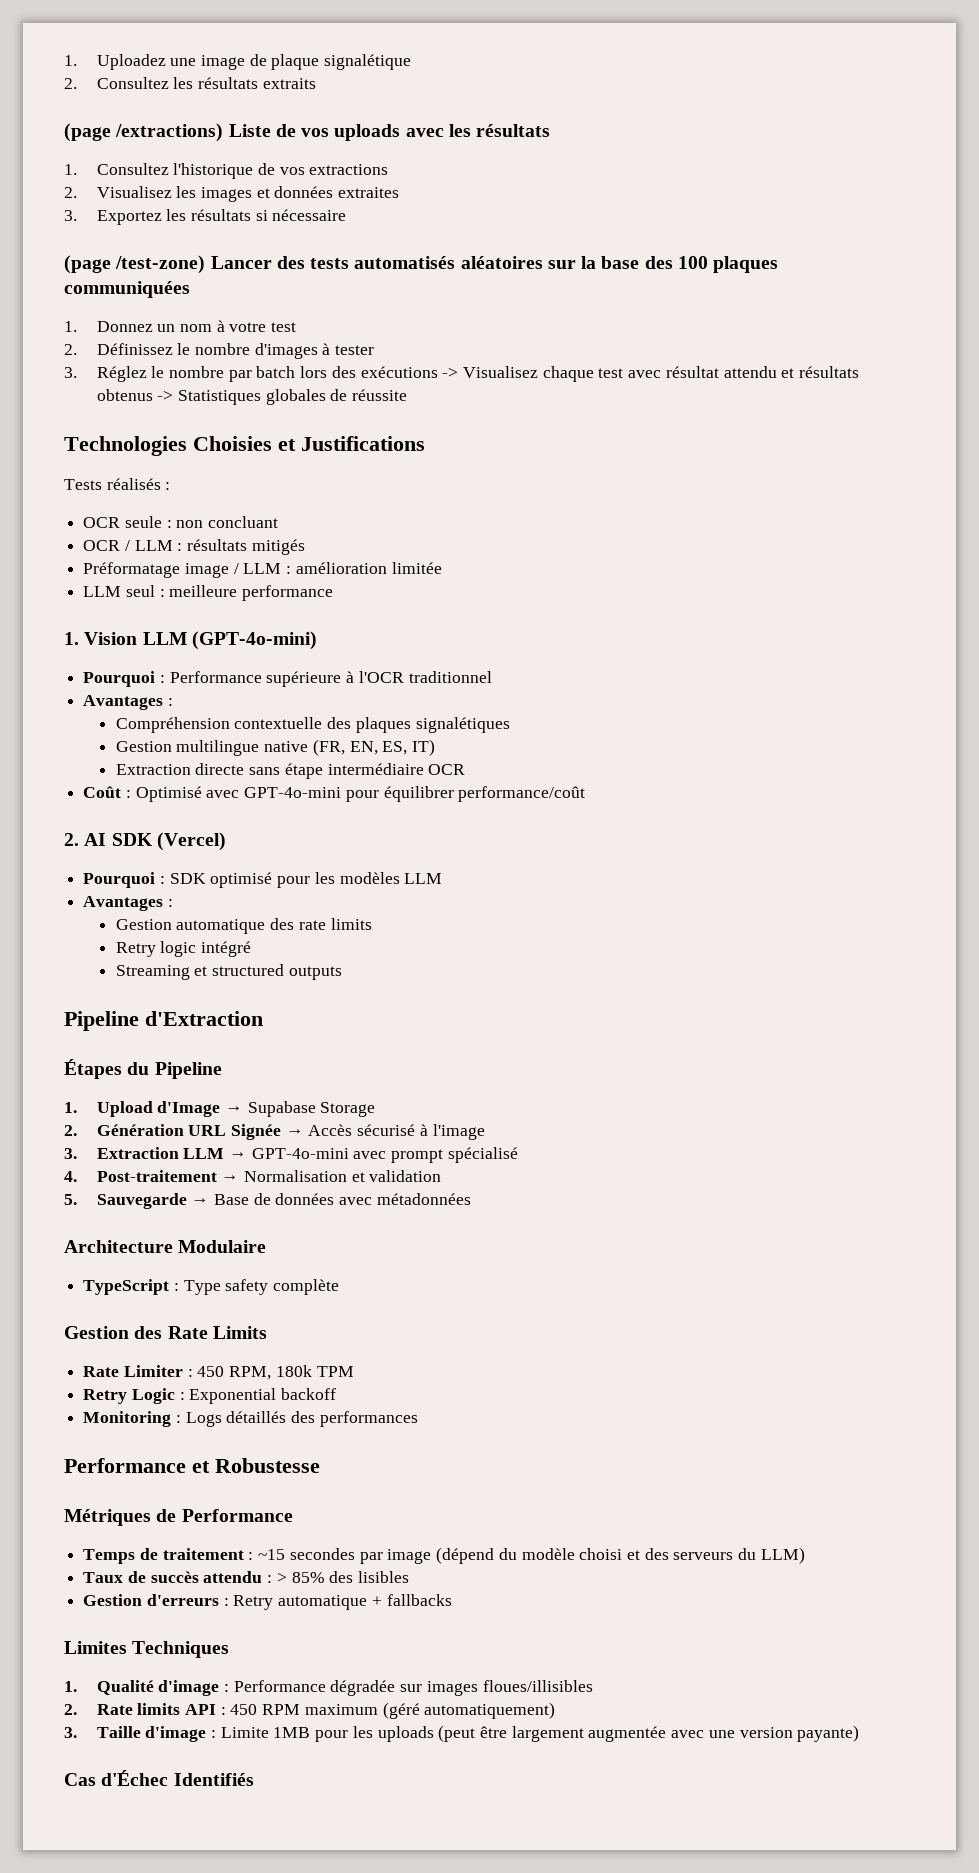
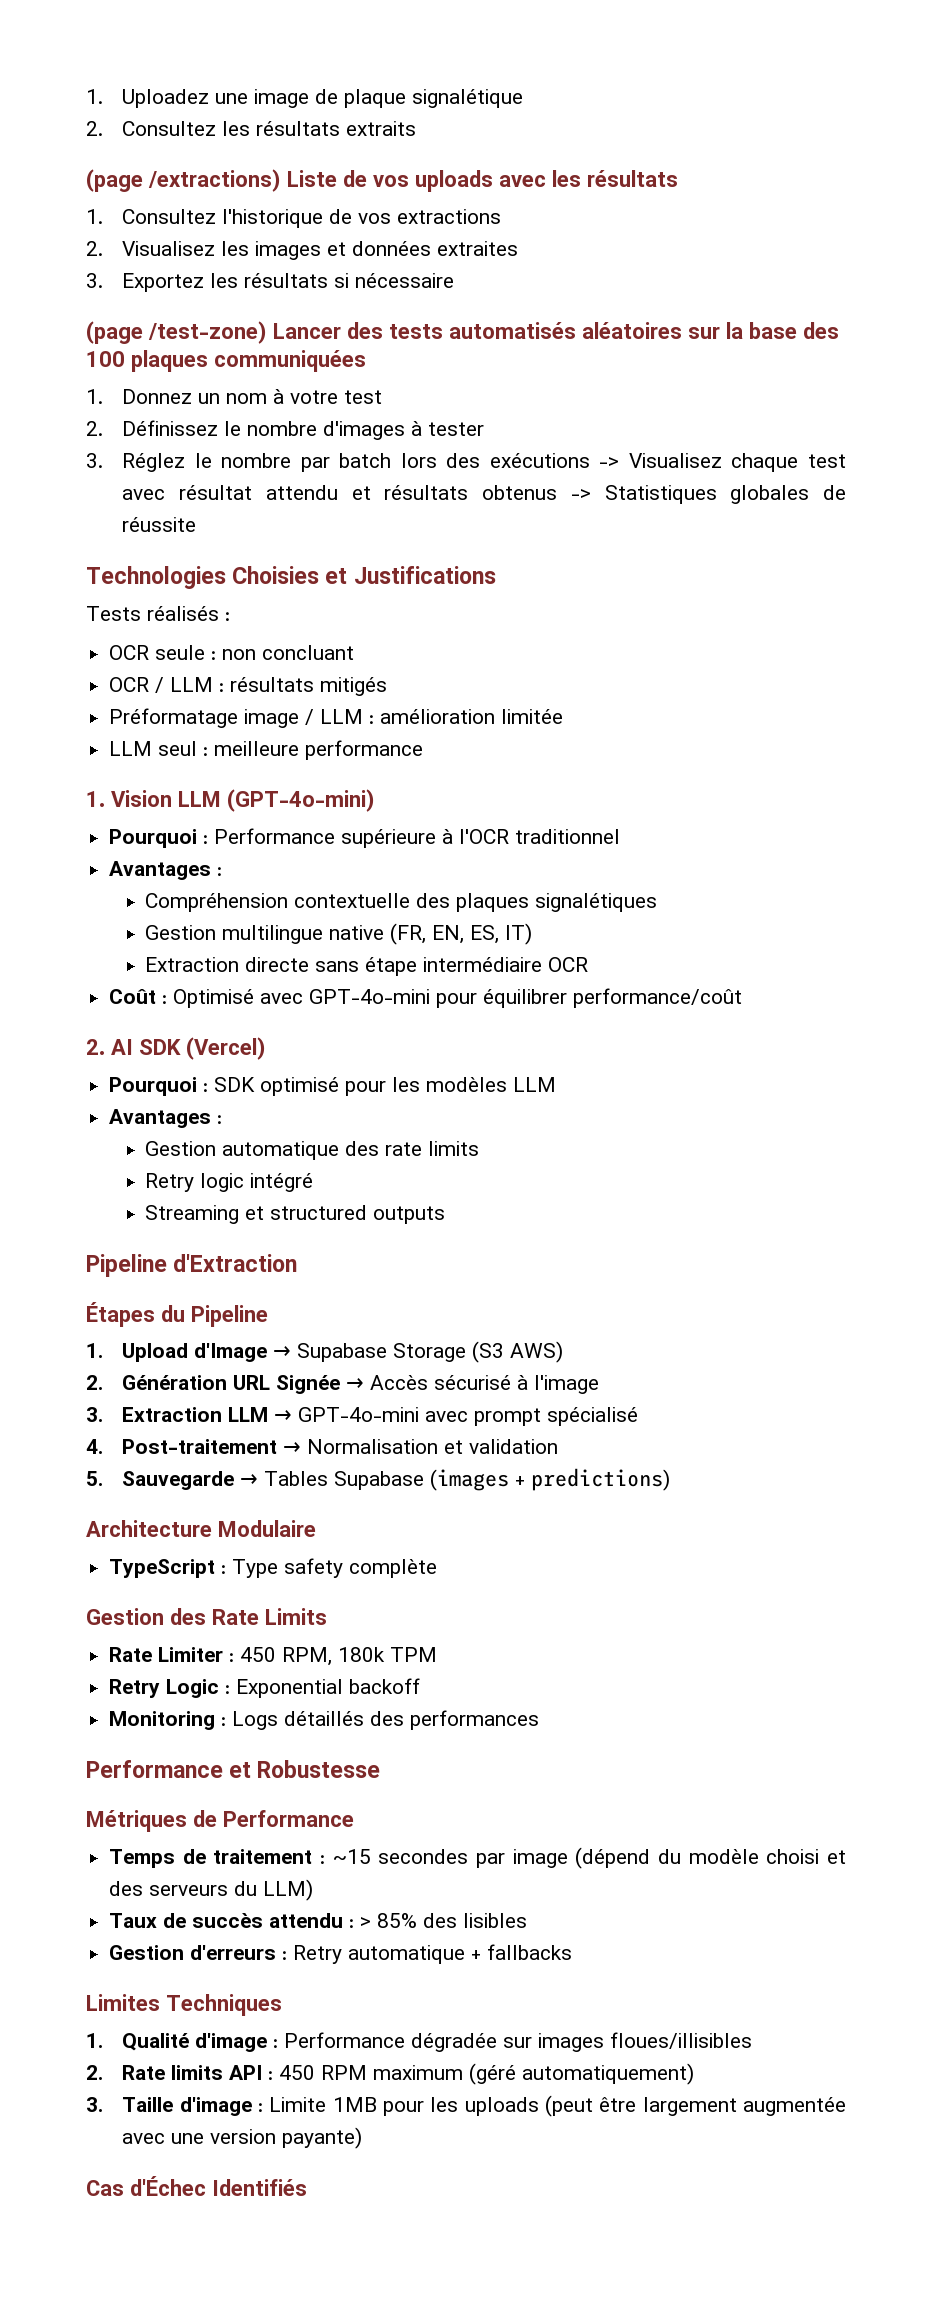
- 1. Upload d'Image → Supabase Storage
+ 1. Upload d'Image → Supabase Storage (S3 AWS)
- 5. Sauvegarde → Base de données avec métadonnées
+ 5. Sauvegarde → Tables Supabase (images + predictions)

